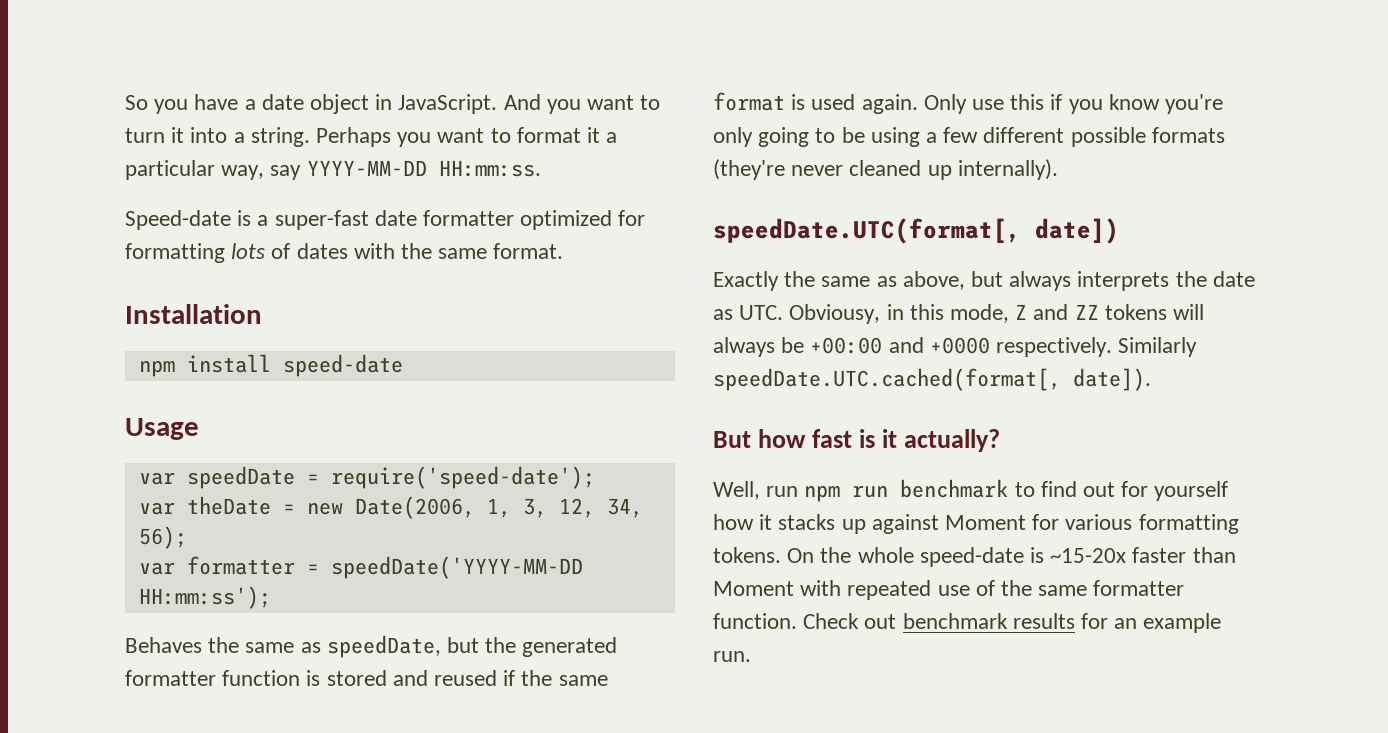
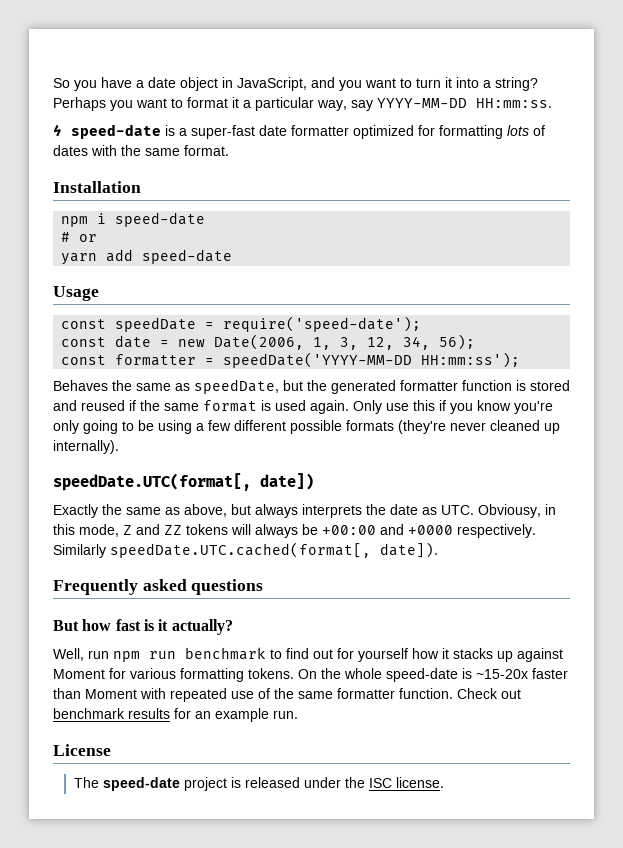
- So you have a date object in JavaScript. And you want to turn it into a string.
+ So you have a date object in JavaScript, and you want to turn it into a string?
- Speed-date is a super-fast date formatter optimized for formatting lots of dates with the same format.
+ ϟ speed-date is a super-fast date formatter optimized for formatting lots of dates with the same format.
- npm install speed-date
+ npm i speed-date
+ # or
+ yarn add speed-date
- var speedDate = require('speed-date');
+ const speedDate = require('speed-date');
- var theDate = new Date(2006, 1, 3, 12, 34, 56);
+ const date = new Date(2006, 1, 3, 12, 34, 56);
- var formatter = speedDate('YYYY-MM-DD HH:mm:ss');
+ const formatter = speedDate('YYYY-MM-DD HH:mm:ss');
+ Frequently asked questions
+ License
+ The speed-date project is released under the ISC license.

